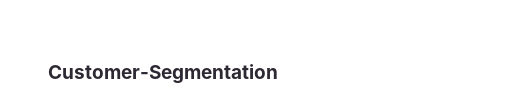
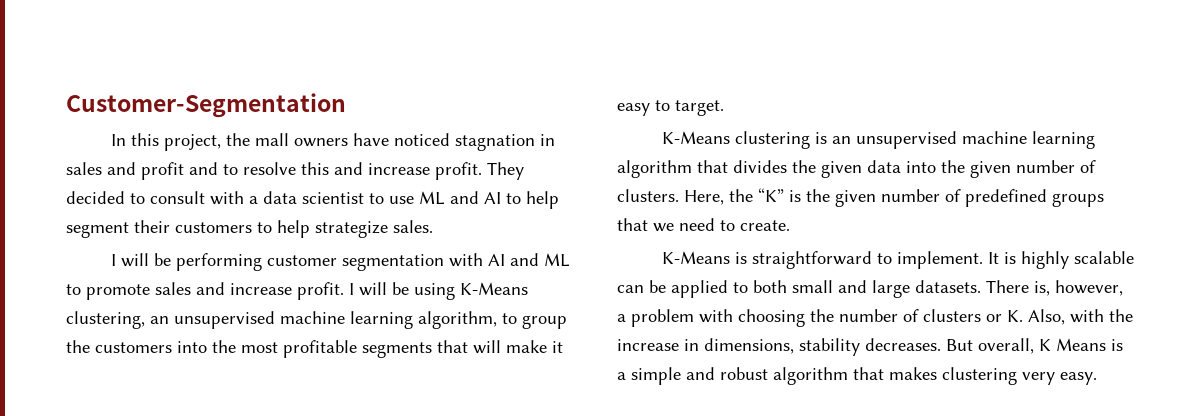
+ In this project, the mall owners have noticed stagnation in sales and profit and to resolve this and increase profit. They decided to consult with a data scientist to use ML and AI to help segment their customers to help strategize sales.
+ I will be performing customer segmentation with AI and ML to promote sales and increase profit. I will be using K-Means clustering, an unsupervised machine learning algorithm, to group the customers into the most profitable segments that will make it easy to target.
+ K-Means clustering is an unsupervised machine learning algorithm that divides the given data into the given number of clusters. Here, the “K” is the given number of predefined groups that we need to create.
+ K-Means is straightforward to implement. It is highly scalable can be applied to both small and large datasets. There is, however, a problem with choosing the number of clusters or K. Also, with the increase in dimensions, stability decreases. But overall, K Means is a simple and robust algorithm that makes clustering very easy.

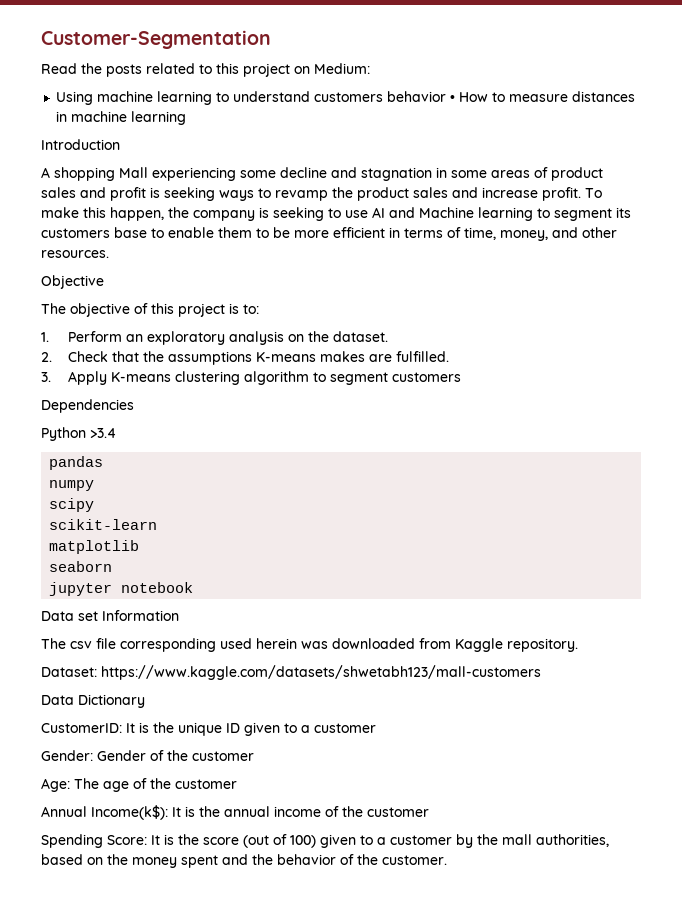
- In this project, the mall owners have noticed stagnation in sales and profit and to resolve this and increase profit. They decided to consult with a data scientist to use ML and AI to help segment their customers to help strategize sales.
- I will be performing customer segmentation with AI and ML to promote sales and increase profit. I will be using K-Means clustering, an unsupervised machine learning algorithm, to group the customers into the most profitable segments that will make it easy to target.
- K-Means clustering is an unsupervised machine learning algorithm that divides the given data into the given number of clusters. Here, the “K” is the given number of predefined groups that we need to create.
- K-Means is straightforward to implement. It is highly scalable can be applied to both small and large datasets. There is, however, a problem with choosing the number of clusters or K. Also, with the increase in dimensions, stability decreases. But overall, K Means is a simple and robust algorithm that makes clustering very easy.
+ Read the posts related to this project on Medium:
+ Using machine learning to understand customers behavior • How to measure distances in machine learning
+ Introduction
+ A shopping Mall experiencing some decline and stagnation in some areas of product sales and profit is seeking ways to revamp the product sales and increase profit. To make this happen, the company is seeking to use AI and Machine learning to segment its customers base to enable them to be more efficient in terms of time, money, and other resources.
+ Objective
+ The objective of this project is to:
+ 1. Perform an exploratory analysis on the dataset.
+ 2. Check that the assumptions K-means makes are fulfilled.
+ 3. Apply K-means clustering algorithm to segment customers
+ Dependencies
+ Python >3.4
+ pandas
+ numpy
+ scipy
+ scikit-learn
+ matplotlib
+ seaborn
+ jupyter notebook
+ Data set Information
+ The csv file corresponding used herein was downloaded from Kaggle repository.
+ Dataset: https://www.kaggle.com/datasets/shwetabh123/mall-customers
+ Data Dictionary
+ CustomerID: It is the unique ID given to a customer
+ Gender: Gender of the customer
+ Age: The age of the customer
+ Annual Income(k$): It is the annual income of the customer
+ Spending Score: It is the score (out of 100) given to a customer by the mall authorities, based on the money spent and the behavior of the customer.

